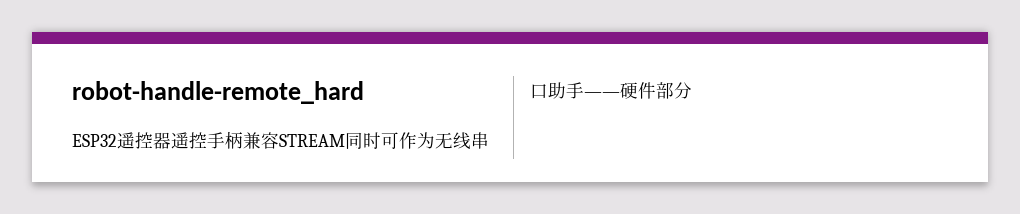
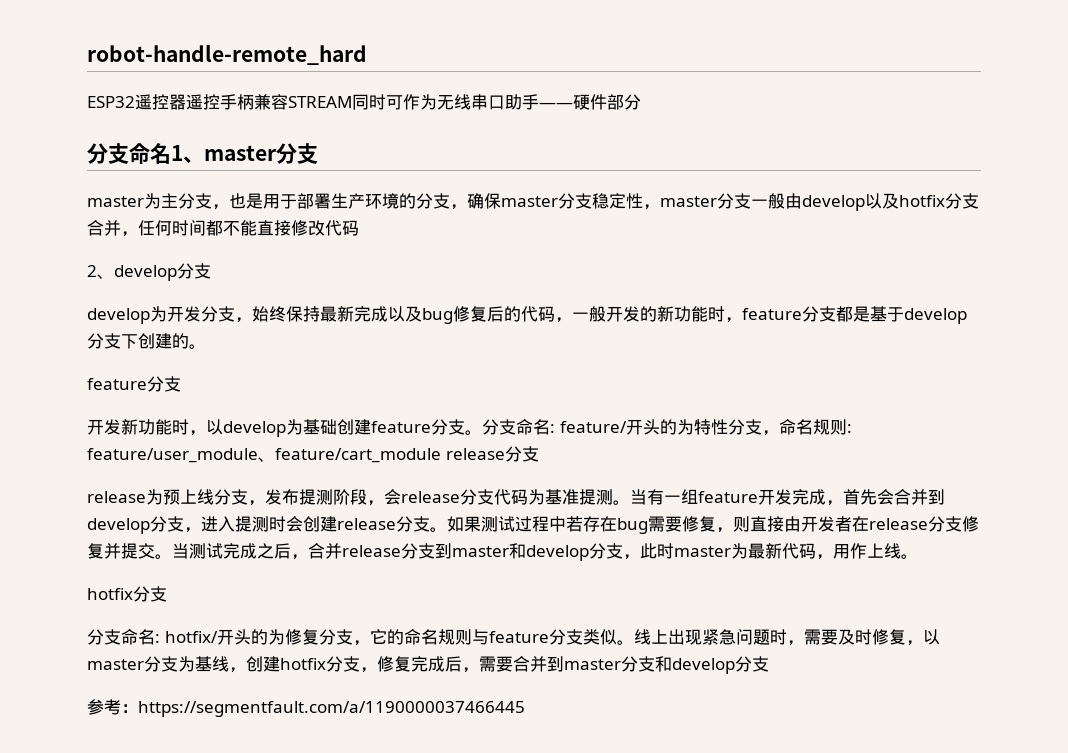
+ 分支命名1、master分支
+ master为主分支，也是用于部署生产环境的分支，确保master分支稳定性，master分支一般由develop以及hotfix分支合并，任何时间都不能直接修改代码
+ 2、develop分支
+ develop为开发分支，始终保持最新完成以及bug修复后的代码，一般开发的新功能时，feature分支都是基于develop分支下创建的。
+ feature分支
+ 开发新功能时，以develop为基础创建feature分支。分支命名: feature/开头的为特性分支，命名规则: feature/user_module、feature/cart_module release分支
+ release为预上线分支，发布提测阶段，会release分支代码为基准提测。当有一组feature开发完成，首先会合并到develop分支，进入提测时会创建release分支。如果测试过程中若存在bug需要修复，则直接由开发者在release分支修复并提交。当测试完成之后，合并release分支到master和develop分支，此时master为最新代码，用作上线。
+ hotfix分支
+ 分支命名: hotfix/开头的为修复分支，它的命名规则与feature分支类似。线上出现紧急问题时，需要及时修复，以master分支为基线，创建hotfix分支，修复完成后，需要合并到master分支和develop分支
+ 参考：https://segmentfault.com/a/1190000037466445

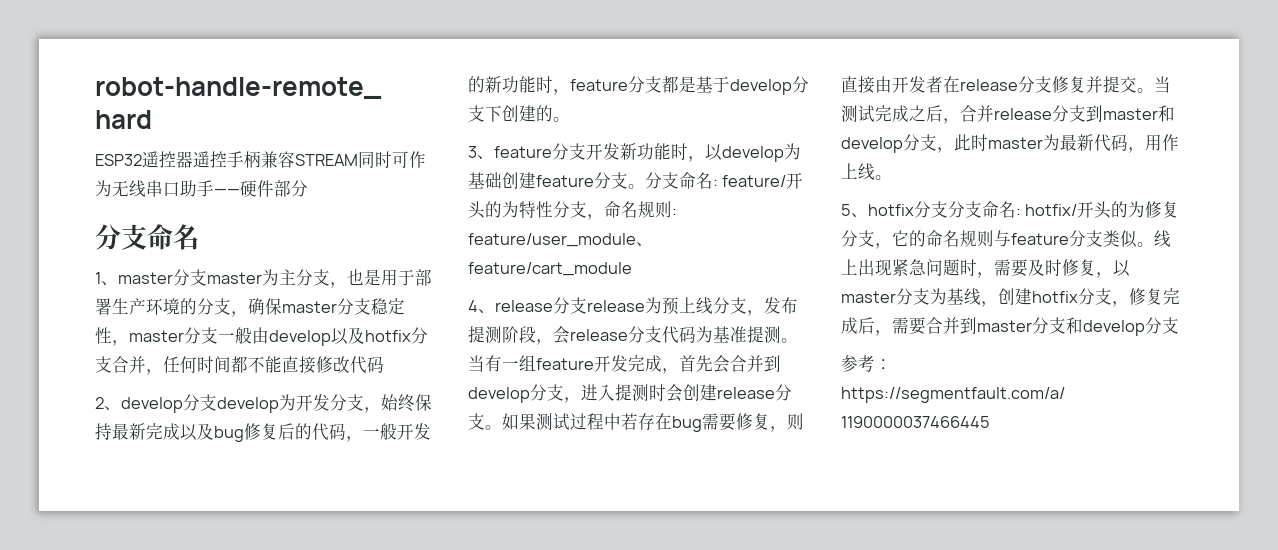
  ESP32遥控器遥控手柄兼容STREAM同时可作为无线串口助手——硬件部分
- 分支命名1、master分支
- master为主分支，也是用于部署生产环境的分支，确保master分支稳定性，master分支一般由develop以及hotfix分支合并，任何时间都不能直接修改代码
+ 分支命名
+ 1、master分支master为主分支，也是用于部署生产环境的分支，确保master分支稳定性，master分支一般由develop以及hotfix分支合并，任何时间都不能直接修改代码
- 2、develop分支
- develop为开发分支，始终保持最新完成以及bug修复后的代码，一般开发的新功能时，feature分支都是基于develop分支下创建的。
- feature分支
- 开发新功能时，以develop为基础创建feature分支。
+ 2、develop分支develop为开发分支，始终保持最新完成以及bug修复后的代码，一般开发的新功能时，feature分支都是基于develop分支下创建的。
+ 3、feature分支开发新功能时，以develop为基础创建feature分支。
- 分支命名: feature/开头的为特性分支，命名规则: feature/user_module、feature/cart_module release分支
- release为预上线分支，发布提测阶段，会release分支代码为基准提测。
+ 分支命名: feature/开头的为特性分支，命名规则: feature/user_module、feature/cart_module
+ 4、release分支release为预上线分支，发布提测阶段，会release分支代码为基准提测。
  当测试完成之后，合并release分支到master和develop分支，此时master为最新代码，用作上线。
- hotfix分支
- 分支命名: hotfix/开头的为修复分支，它的命名规则与feature分支类似。
+ 5、hotfix分支分支命名: hotfix/开头的为修复分支，它的命名规则与feature分支类似。

